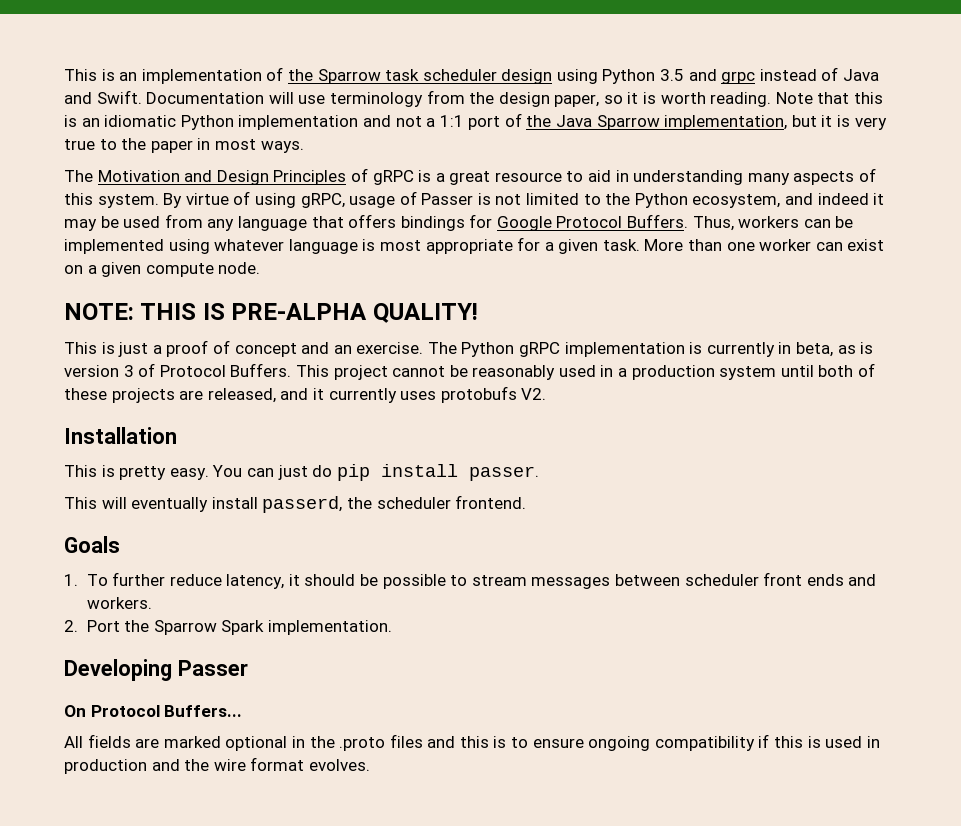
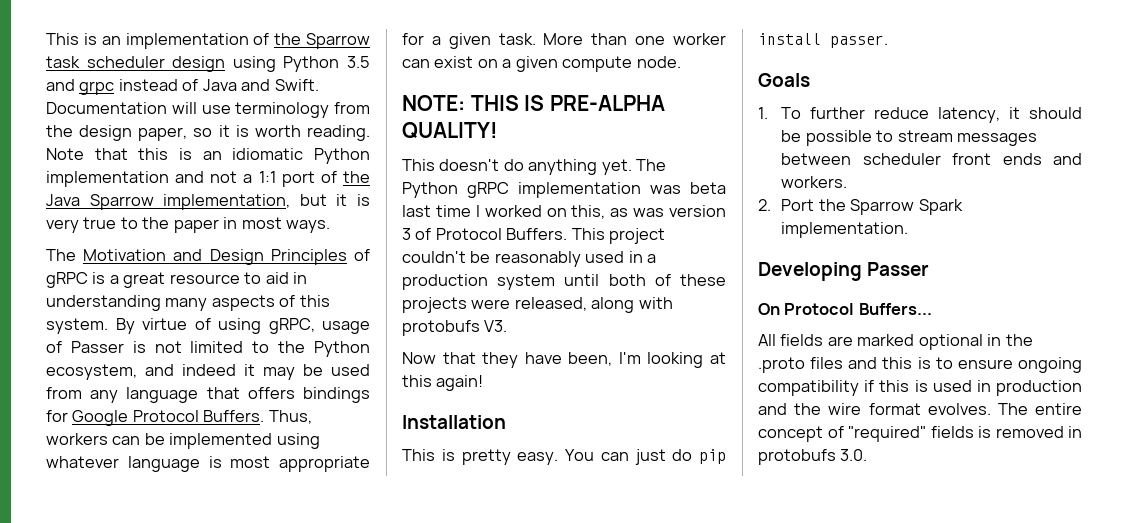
- This is just a proof of concept and an exercise. The Python gRPC implementation is currently in beta, as is version 3 of Protocol Buffers.
+ This doesn't do anything yet. The Python gRPC implementation was beta last time I worked on this, as was version 3 of Protocol Buffers.
- This project cannot be reasonably used in a production system until both of these projects are released, and it currently uses protobufs V2.
+ This project couldn't be reasonably used in a production system until both of these projects were released, along with protobufs V3.
+ Now that they have been, I'm looking at this again!
- This will eventually install passerd, the scheduler frontend.
+ The entire concept of "required" fields is removed in protobufs 3.0.

